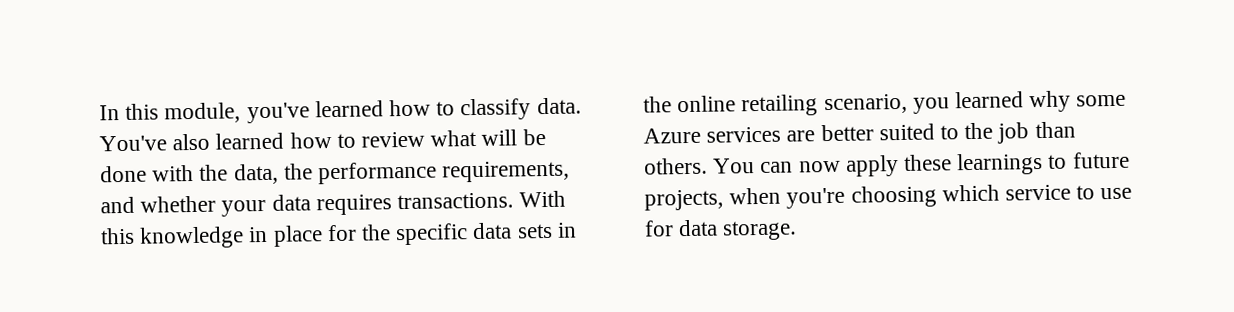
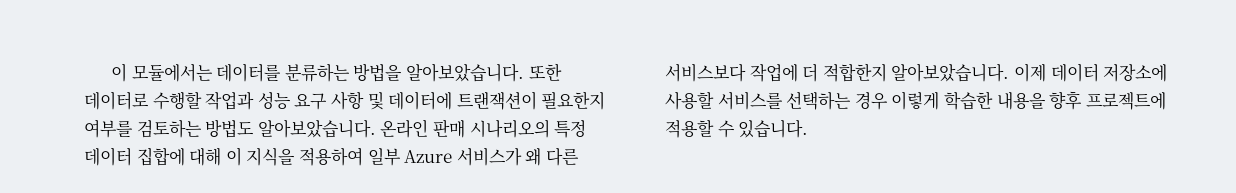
- In this module, you've learned how to classify data. You've also learned how to review what will be done with the data, the performance requirements, and whether your data requires transactions. With this knowledge in place for the specific data sets in the online retailing scenario, you learned why some Azure services are better suited to the job than others. You can now apply these learnings to future projects, when you're choosing which service to use for data storage.
+ 이 모듈에서는 데이터를 분류하는 방법을 알아보았습니다. 또한 데이터로 수행할 작업과 성능 요구 사항 및 데이터에 트랜잭션이 필요한지 여부를 검토하는 방법도 알아보았습니다. 온라인 판매 시나리오의 특정 데이터 집합에 대해 이 지식을 적용하여 일부 Azure 서비스가 왜 다른 서비스보다 작업에 더 적합한지 알아보았습니다. 이제 데이터 저장소에 사용할 서비스를 선택하는 경우 이렇게 학습한 내용을 향후 프로젝트에 적용할 수 있습니다.

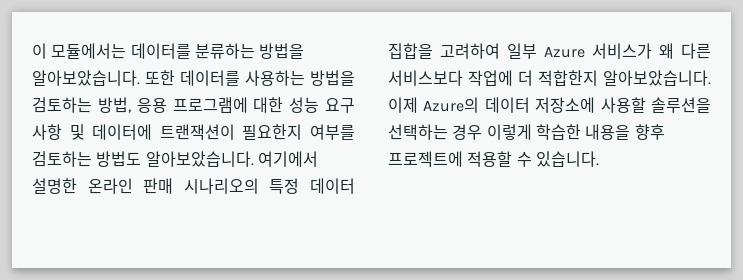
- 또한 데이터로 수행할 작업과 성능 요구 사항 및 데이터에 트랜잭션이 필요한지 여부를 검토하는 방법도 알아보았습니다.
+ 또한 데이터를 사용하는 방법을 검토하는 방법, 응용 프로그램에 대한 성능 요구 사항 및 데이터에 트랜잭션이 필요한지 여부를 검토하는 방법도 알아보았습니다.
- 온라인 판매 시나리오의 특정 데이터 집합에 대해 이 지식을 적용하여 일부 Azure 서비스가 왜 다른 서비스보다 작업에 더 적합한지 알아보았습니다.
+ 여기에서 설명한 온라인 판매 시나리오의 특정 데이터 집합을 고려하여 일부 Azure 서비스가 왜 다른 서비스보다 작업에 더 적합한지 알아보았습니다.
- 이제 데이터 저장소에 사용할 서비스를 선택하는 경우 이렇게 학습한 내용을 향후 프로젝트에 적용할 수 있습니다.
+ 이제 Azure의 데이터 저장소에 사용할 솔루션을 선택하는 경우 이렇게 학습한 내용을 향후 프로젝트에 적용할 수 있습니다.

